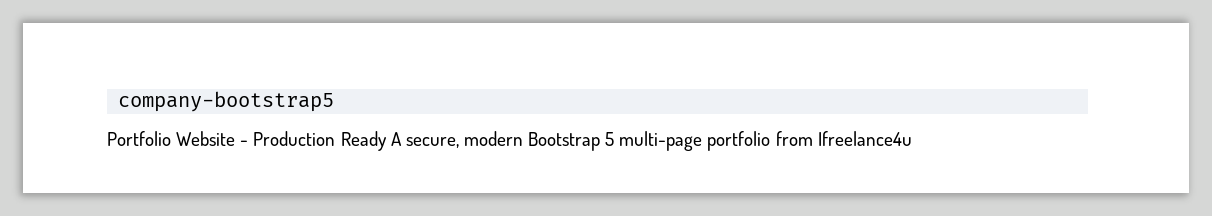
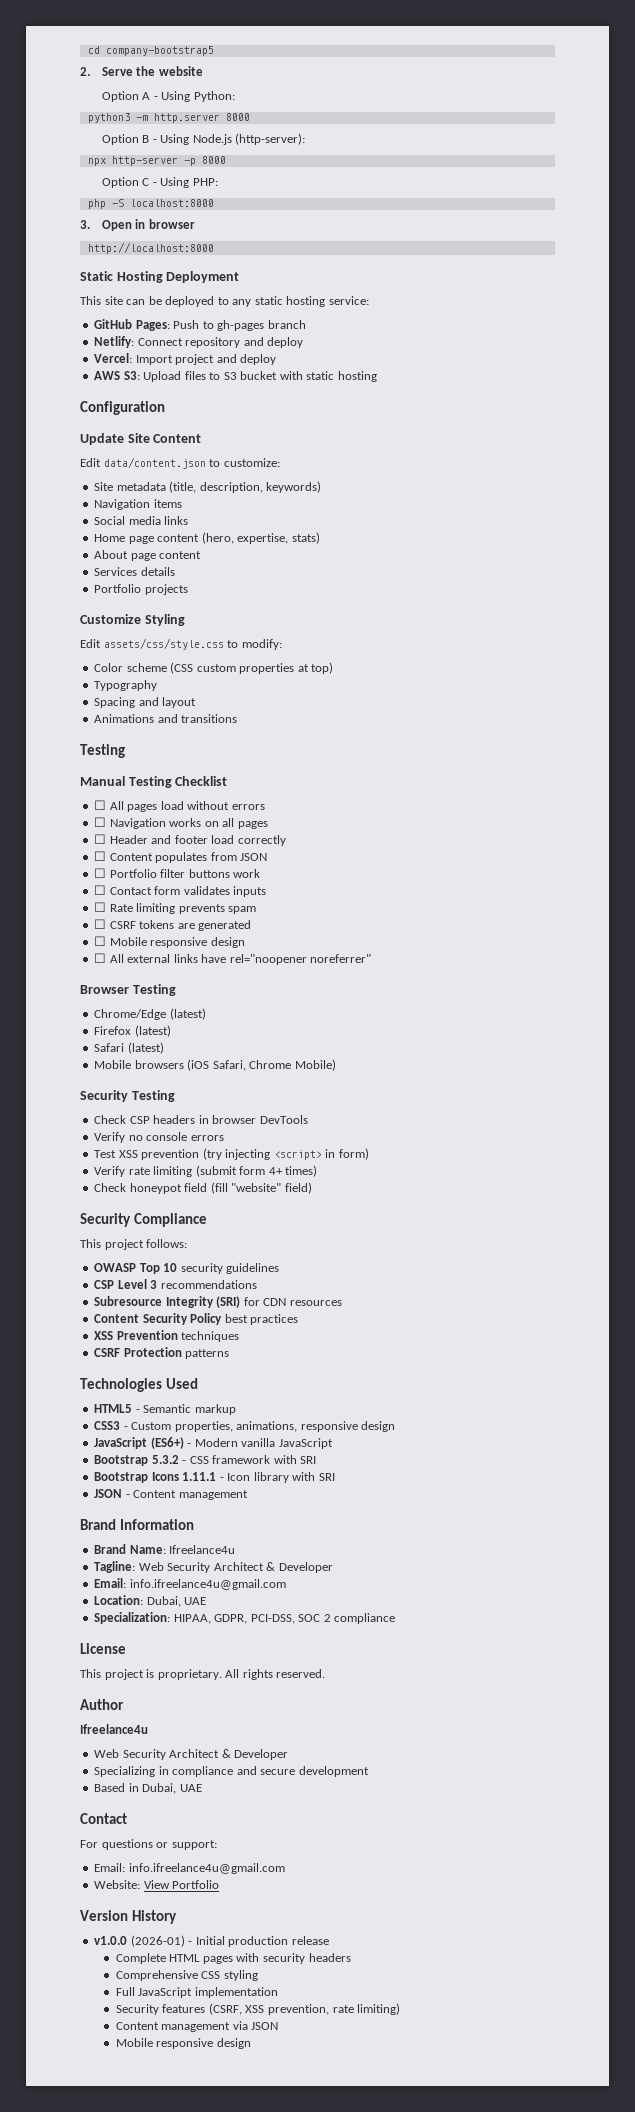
- company-bootstrap5
+ cd company-bootstrap5
- Portfolio Website - Production Ready A secure, modern Bootstrap 5 multi-page portfolio from Ifreelance4u
+ 2. Serve the website
+ Option A - Using Python:
+ python3 -m http.server 8000
+ Option B - Using Node.js (http-server):
+ npx http-server -p 8000
+ Option C - Using PHP:
+ php -S localhost:8000
+ 3. Open in browser
+ http://localhost:8000
+ Static Hosting Deployment
+ This site can be deployed to any static hosting service:
+ GitHub Pages: Push to gh-pages branch
+ Netlify: Connect repository and deploy
+ Vercel: Import project and deploy
+ AWS S3: Upload files to S3 bucket with static hosting
+ Configuration
+ Update Site Content
+ Edit data/content.json to customize:
+ Site metadata (title, description, keywords)
+ Navigation items
+ Social media links
+ Home page content (hero, expertise, stats)
+ About page content
+ Services details
+ Portfolio projects
+ Customize Styling
+ Edit assets/css/style.css to modify:
+ Color scheme (CSS custom properties at top)
+ Typography
+ Spacing and layout
+ Animations and transitions
+ Testing
+ Manual Testing Checklist
+ ☐ All pages load without errors
+ ☐ Navigation works on all pages
+ ☐ Header and footer load correctly
+ ☐ Content populates from JSON
+ ☐ Portfolio filter buttons work
+ ☐ Contact form validates inputs
+ ☐ Rate limiting prevents spam
+ ☐ CSRF tokens are generated
+ ☐ Mobile responsive design
+ ☐ All external links have rel="noopener noreferrer"
+ Browser Testing
+ Chrome/Edge (latest)
+ Firefox (latest)
+ Safari (latest)
+ Mobile browsers (iOS Safari, Chrome Mobile)
+ Security Testing
+ Check CSP headers in browser DevTools
+ Verify no console errors
+ Test XSS prevention (try injecting <script> in form)
+ Verify rate limiting (submit form 4+ times)
+ Check honeypot field (fill "website" field)
+ Security Compliance
+ This project follows:
+ OWASP Top 10 security guidelines
+ CSP Level 3 recommendations
+ Subresource Integrity (SRI) for CDN resources
+ Content Security Policy best practices
+ XSS Prevention techniques
+ CSRF Protection patterns
+ Technologies Used
+ HTML5 - Semantic markup
+ CSS3 - Custom properties, animations, responsive design
+ JavaScript (ES6+) - Modern vanilla JavaScript
+ Bootstrap 5.3.2 - CSS framework with SRI
+ Bootstrap Icons 1.11.1 - Icon library with SRI
+ JSON - Content management
+ Brand Information
+ Brand Name: Ifreelance4u
+ Tagline: Web Security Architect & Developer
+ Email: info.ifreelance4u@gmail.com
+ Location: Dubai, UAE
+ Specialization: HIPAA, GDPR, PCI-DSS, SOC 2 compliance
+ License
+ This project is proprietary. All rights reserved.
+ Author
+ Ifreelance4u
+ Web Security Architect & Developer
+ Specializing in compliance and secure development
+ Based in Dubai, UAE
+ Contact
+ For questions or support:
+ Email: info.ifreelance4u@gmail.com
+ Website: View Portfolio
+ Version History
+ v1.0.0 (2026-01) - Initial production release
+ Complete HTML pages with security headers
+ Comprehensive CSS styling
+ Full JavaScript implementation
+ Security features (CSRF, XSS prevention, rate limiting)
+ Content management via JSON
+ Mobile responsive design

